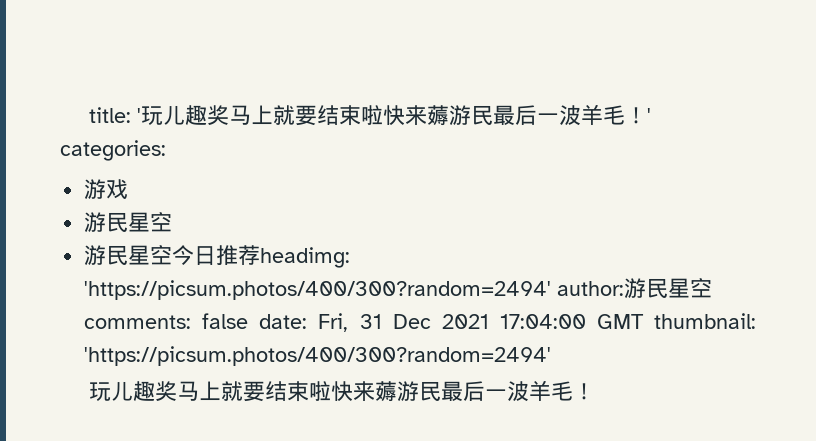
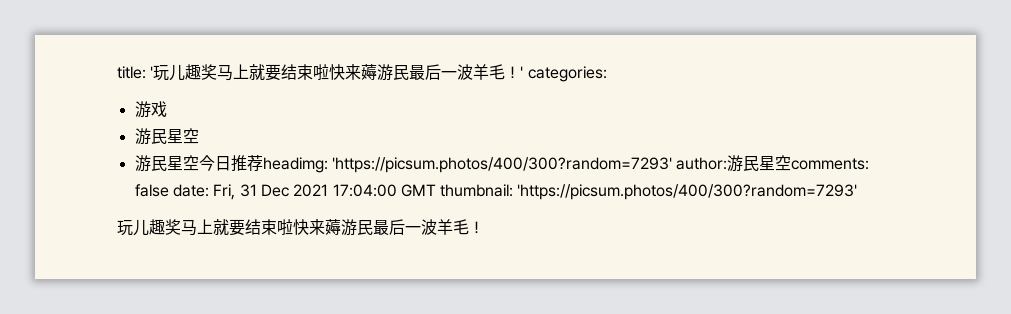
- 游民星空今日推荐headimg: 'https://picsum.photos/400/300?random=2494' author:游民星空comments: false date: Fri, 31 Dec 2021 17:04:00 GMT thumbnail: 'https://picsum.photos/400/300?random=2494'
+ 游民星空今日推荐headimg: 'https://picsum.photos/400/300?random=7293' author:游民星空comments: false date: Fri, 31 Dec 2021 17:04:00 GMT thumbnail: 'https://picsum.photos/400/300?random=7293'

